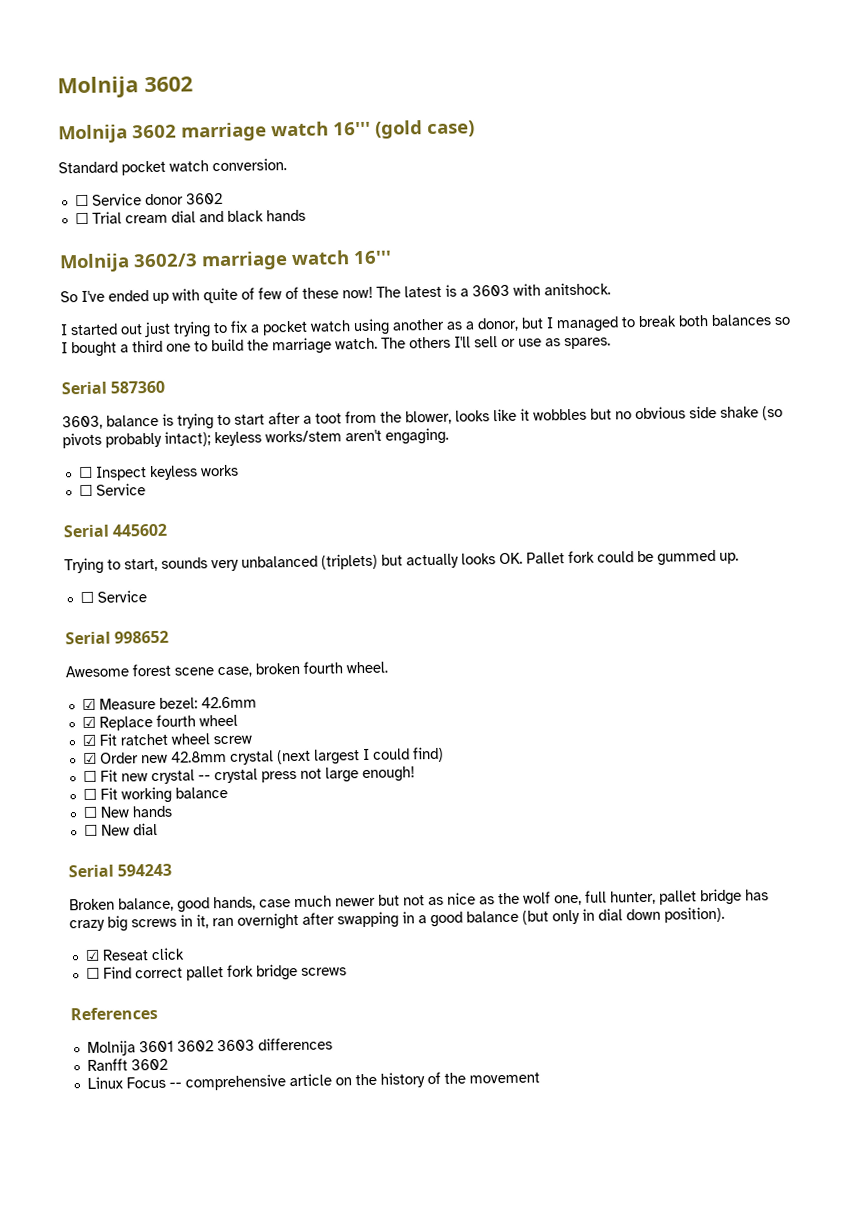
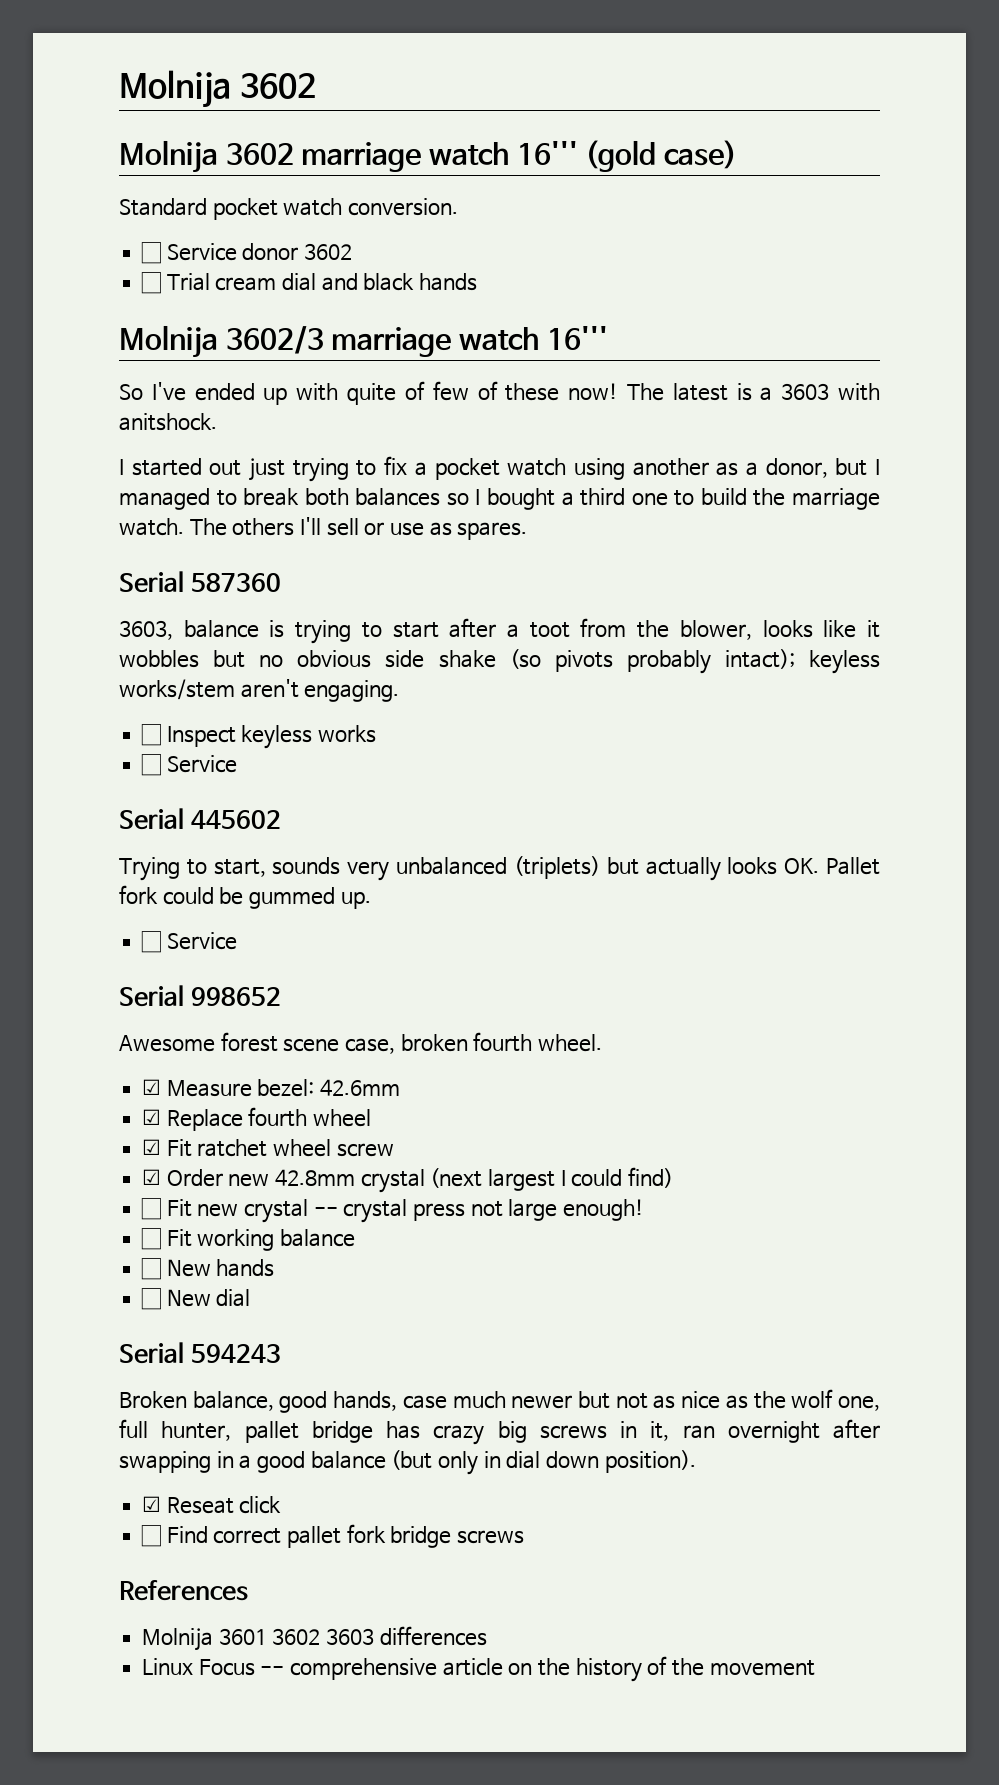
- Ranfft 3602

